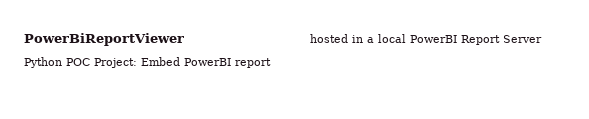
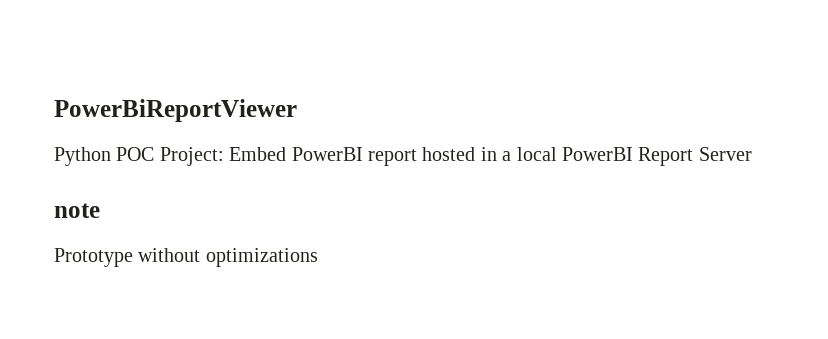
+ note
+ Prototype without optimizations

